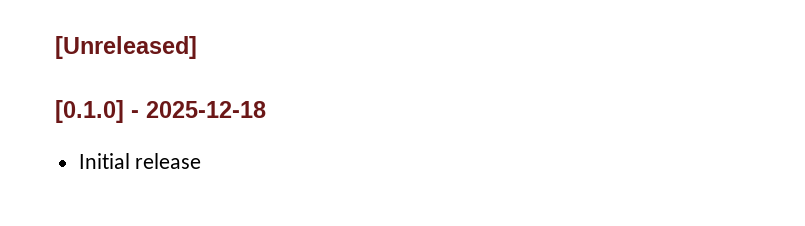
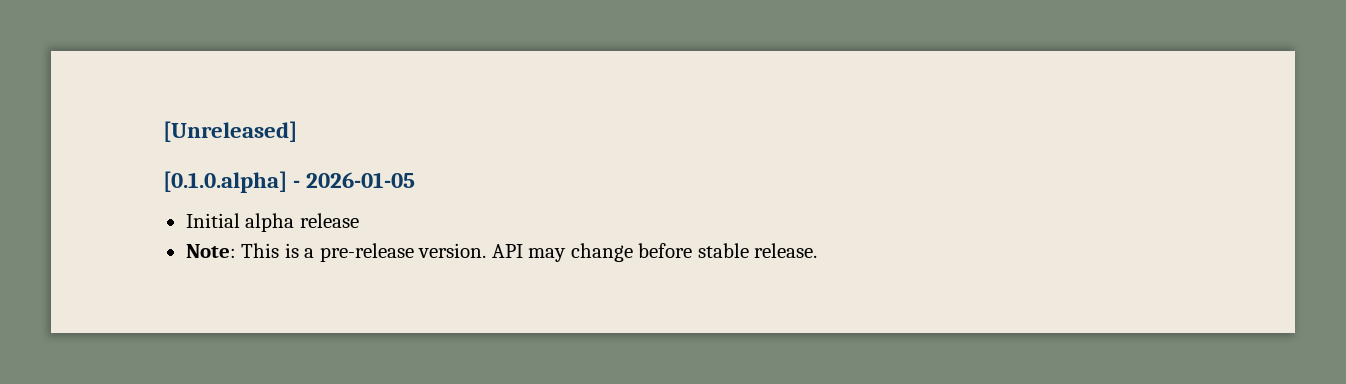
- [0.1.0] - 2025-12-18
+ [0.1.0.alpha] - 2026-01-05
- Initial release
+ Initial alpha release
+ Note: This is a pre-release version. API may change before stable release.

